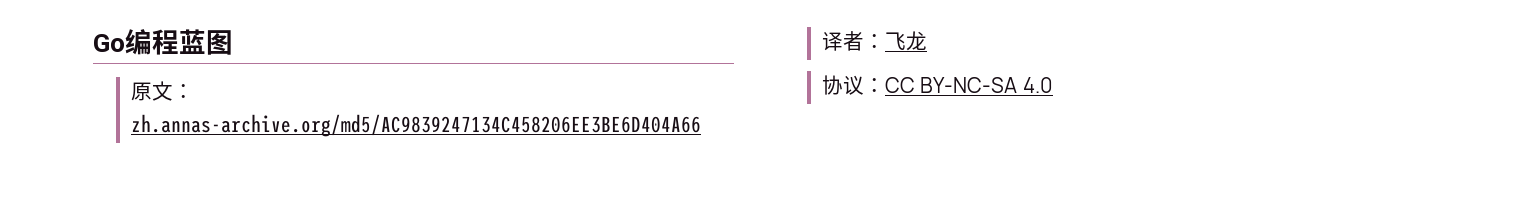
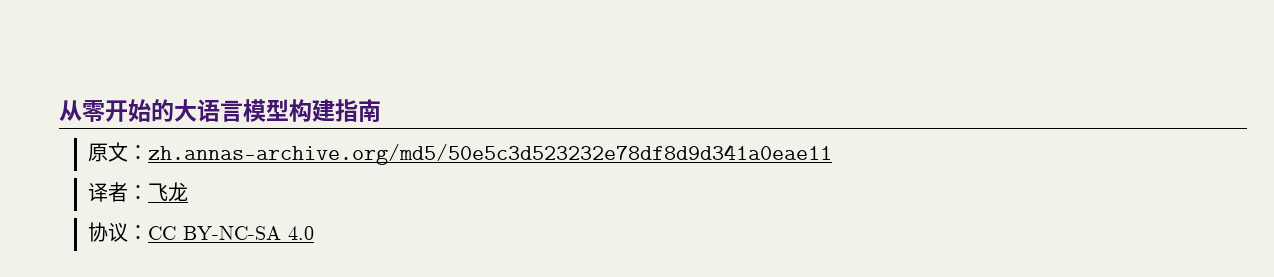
- Go编程蓝图
+ 从零开始的大语言模型构建指南
- 原文：zh.annas-archive.org/md5/AC9839247134C458206EE3BE6D404A66
+ 原文：zh.annas-archive.org/md5/50e5c3d523232e78df8d9d341a0eae11

